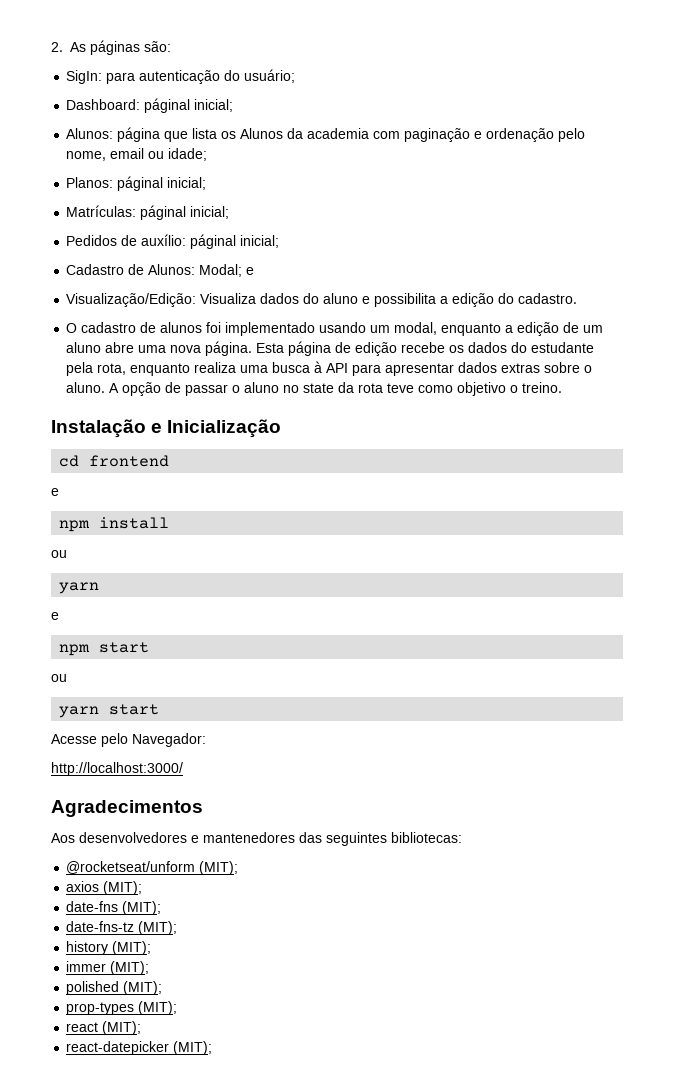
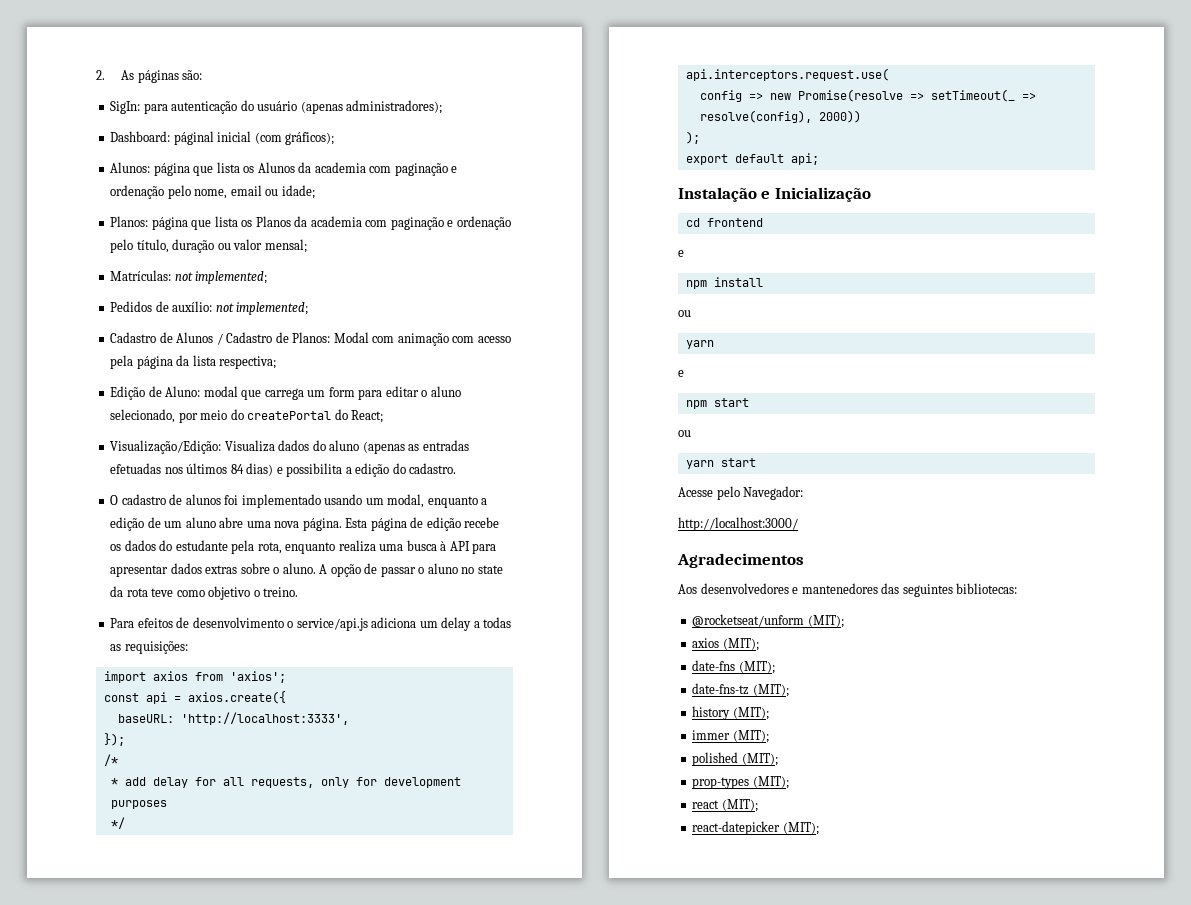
- SigIn: para autenticação do usuário;
+ SigIn: para autenticação do usuário (apenas administradores);
- Dashboard: páginal inicial;
+ Dashboard: páginal inicial (com gráficos);
- Planos: páginal inicial;
+ Planos: página que lista os Planos da academia com paginação e ordenação pelo título, duração ou valor mensal;
- Matrículas: páginal inicial;
+ Matrículas: not implemented;
- Pedidos de auxílio: páginal inicial;
- Cadastro de Alunos: Modal; e
+ Pedidos de auxílio: not implemented;
+ Cadastro de Alunos / Cadastro de Planos: Modal com animação com acesso pela página da lista respectiva;
+ Edição de Aluno: modal que carrega um form para editar o aluno selecionado, por meio do createPortal do React;
- Visualização/Edição: Visualiza dados do aluno e possibilita a edição do cadastro.
+ Visualização/Edição: Visualiza dados do aluno (apenas as entradas efetuadas nos últimos 84 dias) e possibilita a edição do cadastro.
+ Para efeitos de desenvolvimento o service/api.js adiciona um delay a todas as requisições:
+ import axios from 'axios';
+ const api = axios.create({
+ baseURL: 'http://localhost:3333',
+ });
+ /*
+ * add delay for all requests, only for development purposes
+ */
+ api.interceptors.request.use(
+ config => new Promise(resolve => setTimeout(_ => resolve(config), 2000))
+ );
+ export default api;

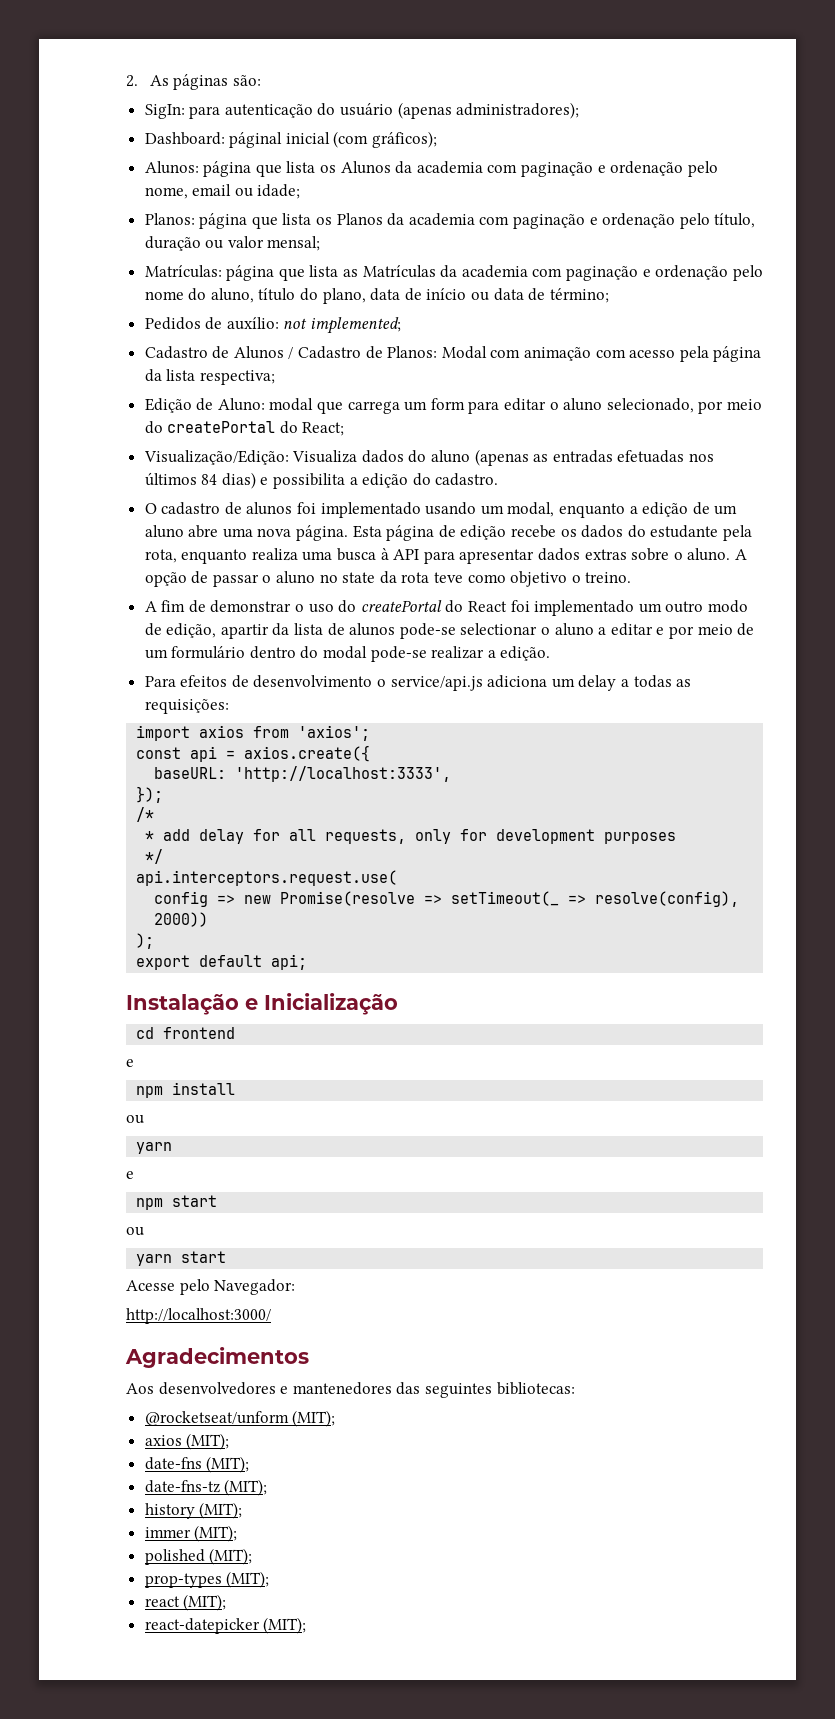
- Matrículas: not implemented;
+ Matrículas: página que lista as Matrículas da academia com paginação e ordenação pelo nome do aluno, título do plano, data de início ou data de término;
+ A fim de demonstrar o uso do createPortal do React foi implementado um outro modo de edição, apartir da lista de alunos pode-se selectionar o aluno a editar e por meio de um formulário dentro do modal pode-se realizar a edição.

